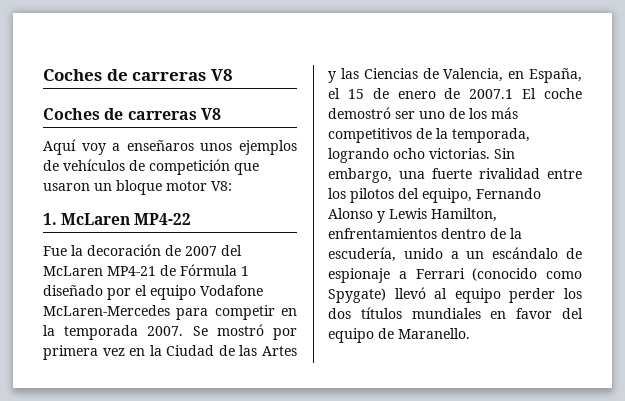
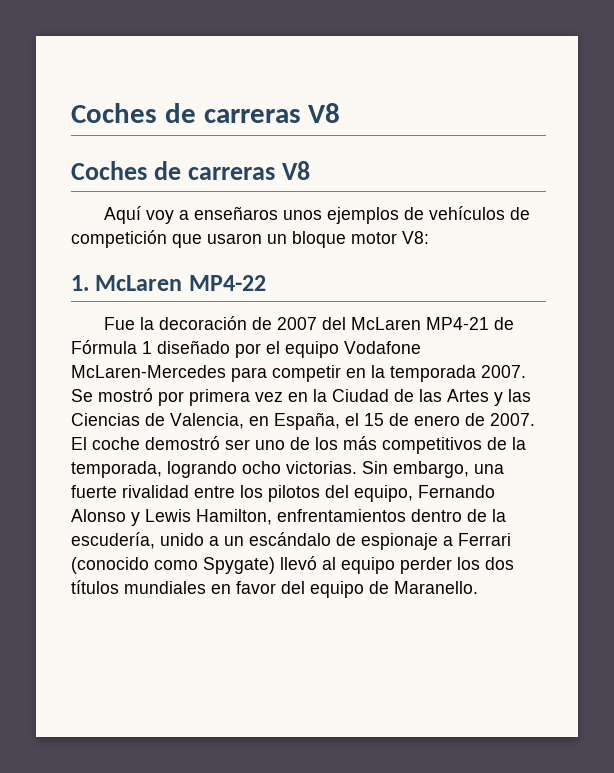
- Se mostró por primera vez en la Ciudad de las Artes y las Ciencias de Valencia, en España, el 15 de enero de 2007.1 El coche demostró ser uno de los más competitivos de la temporada, logrando ocho victorias.
+ Se mostró por primera vez en la Ciudad de las Artes y las Ciencias de Valencia, en España, el 15 de enero de 2007. El coche demostró ser uno de los más competitivos de la temporada, logrando ocho victorias.

